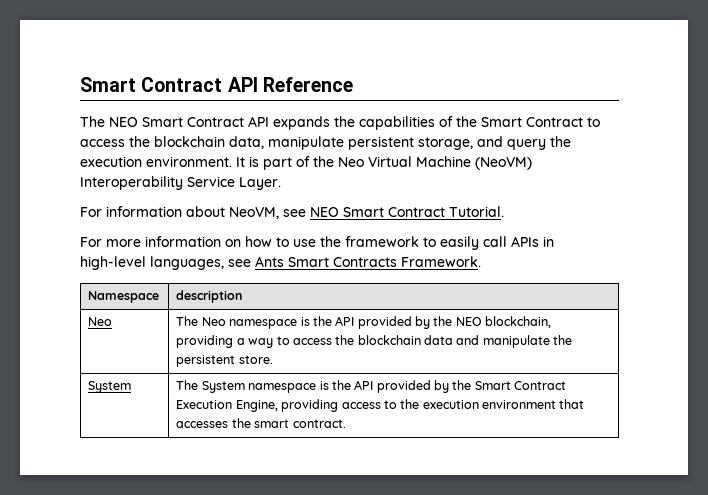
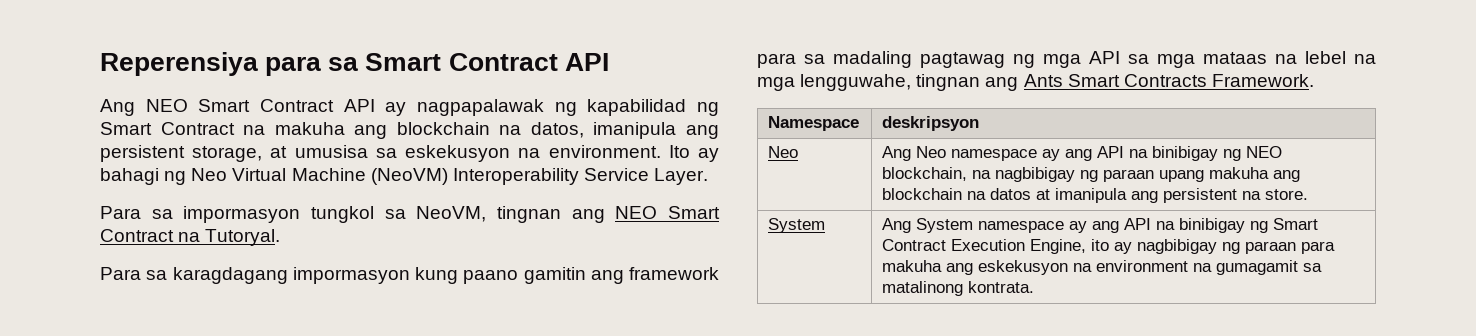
- Smart Contract API Reference
- The NEO Smart Contract API expands the capabilities of the Smart Contract to access the blockchain data, manipulate persistent storage, and query the execution environment. It is part of the Neo Virtual Machine (NeoVM) Interoperability Service Layer.
+ Reperensiya para sa Smart Contract API
+ Ang NEO Smart Contract API ay nagpapalawak ng kapabilidad ng Smart Contract na makuha ang blockchain na datos, imanipula ang persistent storage, at umusisa sa eskekusyon na environment. Ito ay bahagi ng Neo Virtual Machine (NeoVM) Interoperability Service Layer.
- For information about NeoVM, see NEO Smart Contract Tutorial.
- For more information on how to use the framework to easily call APIs in high-level languages, see Ants Smart Contracts Framework.
+ Para sa impormasyon tungkol sa NeoVM, tingnan ang NEO Smart Contract na Tutoryal.
+ Para sa karagdagang impormasyon kung paano gamitin ang framework para sa madaling pagtawag ng mga API sa mga mataas na lebel na mga lengguwahe, tingnan ang Ants Smart Contracts Framework.
- Namespace | description
+ Namespace | deskripsyon
- Neo | The Neo namespace is the API provided by the NEO blockchain, providing a way to access the blockchain data and manipulate the persistent store.
+ Neo | Ang Neo namespace ay ang API na binibigay ng NEO blockchain, na nagbibigay ng paraan upang makuha ang blockchain na datos at imanipula ang persistent na store.
- System | The System namespace is the API provided by the Smart Contract Execution Engine, providing access to the execution environment that accesses the smart contract.
+ System | Ang System namespace ay ang API na binibigay ng Smart Contract Execution Engine, ito ay nagbibigay ng paraan para makuha ang eskekusyon na environment na gumagamit sa matalinong kontrata.

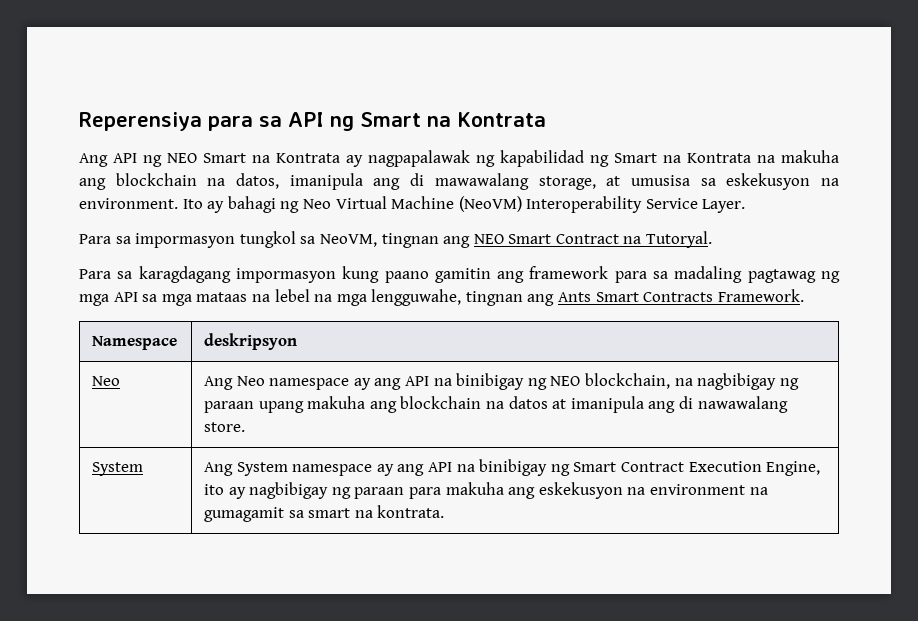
- Reperensiya para sa Smart Contract API
- Ang NEO Smart Contract API ay nagpapalawak ng kapabilidad ng Smart Contract na makuha ang blockchain na datos, imanipula ang persistent storage, at umusisa sa eskekusyon na environment.
+ Reperensiya para sa API ng Smart na Kontrata
+ Ang API ng NEO Smart na Kontrata ay nagpapalawak ng kapabilidad ng Smart na Kontrata na makuha ang blockchain na datos, imanipula ang di mawawalang storage, at umusisa sa eskekusyon na environment.
- Neo | Ang Neo namespace ay ang API na binibigay ng NEO blockchain, na nagbibigay ng paraan upang makuha ang blockchain na datos at imanipula ang persistent na store.
+ Neo | Ang Neo namespace ay ang API na binibigay ng NEO blockchain, na nagbibigay ng paraan upang makuha ang blockchain na datos at imanipula ang di nawawalang store.
- System | Ang System namespace ay ang API na binibigay ng Smart Contract Execution Engine, ito ay nagbibigay ng paraan para makuha ang eskekusyon na environment na gumagamit sa matalinong kontrata.
+ System | Ang System namespace ay ang API na binibigay ng Smart Contract Execution Engine, ito ay nagbibigay ng paraan para makuha ang eskekusyon na environment na gumagamit sa smart na kontrata.

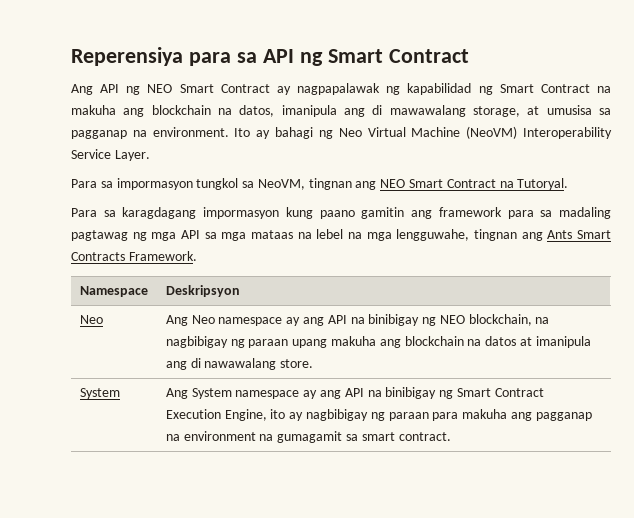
- Reperensiya para sa API ng Smart na Kontrata
+ Reperensiya para sa API ng Smart Contract
- Ang API ng NEO Smart na Kontrata ay nagpapalawak ng kapabilidad ng Smart na Kontrata na makuha ang blockchain na datos, imanipula ang di mawawalang storage, at umusisa sa eskekusyon na environment.
+ Ang API ng NEO Smart Contract ay nagpapalawak ng kapabilidad ng Smart Contract na makuha ang blockchain na datos, imanipula ang di mawawalang storage, at umusisa sa pagganap na environment.
- Namespace | deskripsyon
+ Namespace | Deskripsyon
- System | Ang System namespace ay ang API na binibigay ng Smart Contract Execution Engine, ito ay nagbibigay ng paraan para makuha ang eskekusyon na environment na gumagamit sa smart na kontrata.
+ System | Ang System namespace ay ang API na binibigay ng Smart Contract Execution Engine, ito ay nagbibigay ng paraan para makuha ang pagganap na environment na gumagamit sa smart contract.

